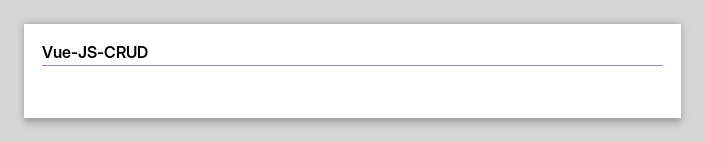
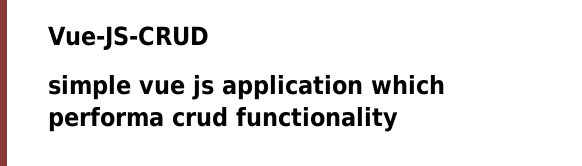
+ simple vue js application which performa crud functionality

